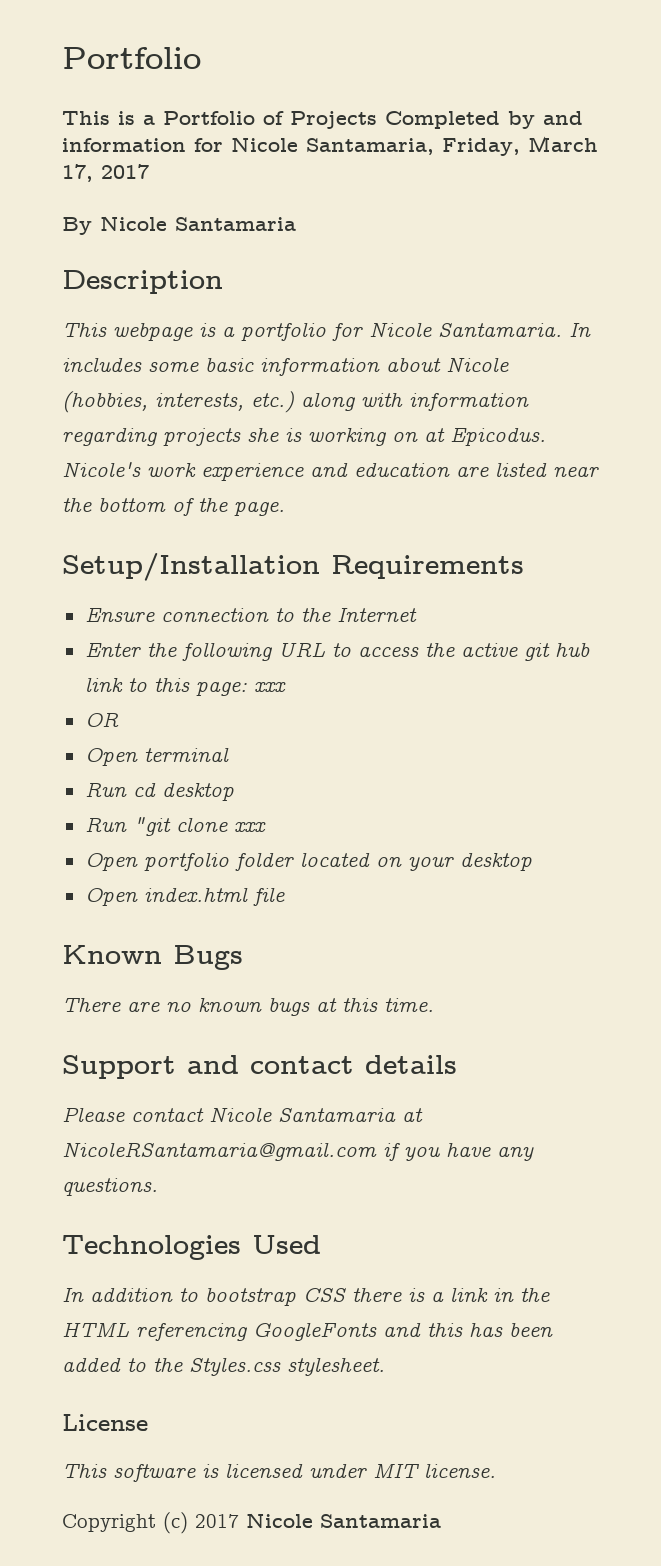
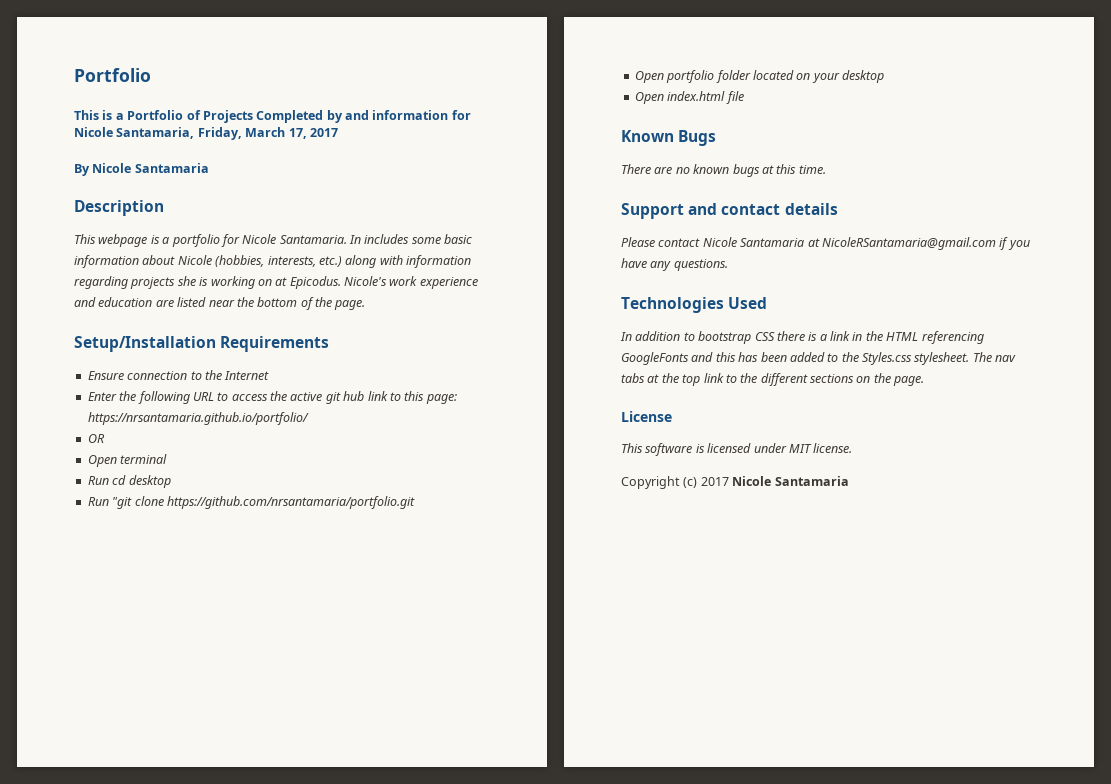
- Enter the following URL to access the active git hub link to this page: xxx
+ Enter the following URL to access the active git hub link to this page: https://nrsantamaria.github.io/portfolio/
- Run "git clone xxx
+ Run "git clone https://github.com/nrsantamaria/portfolio.git
+ The nav tabs at the top link to the different sections on the page.

